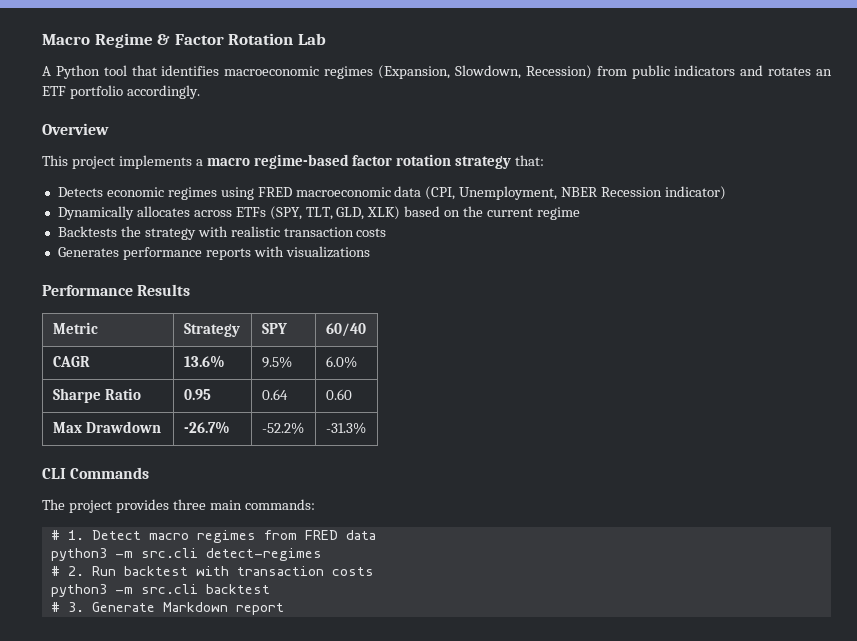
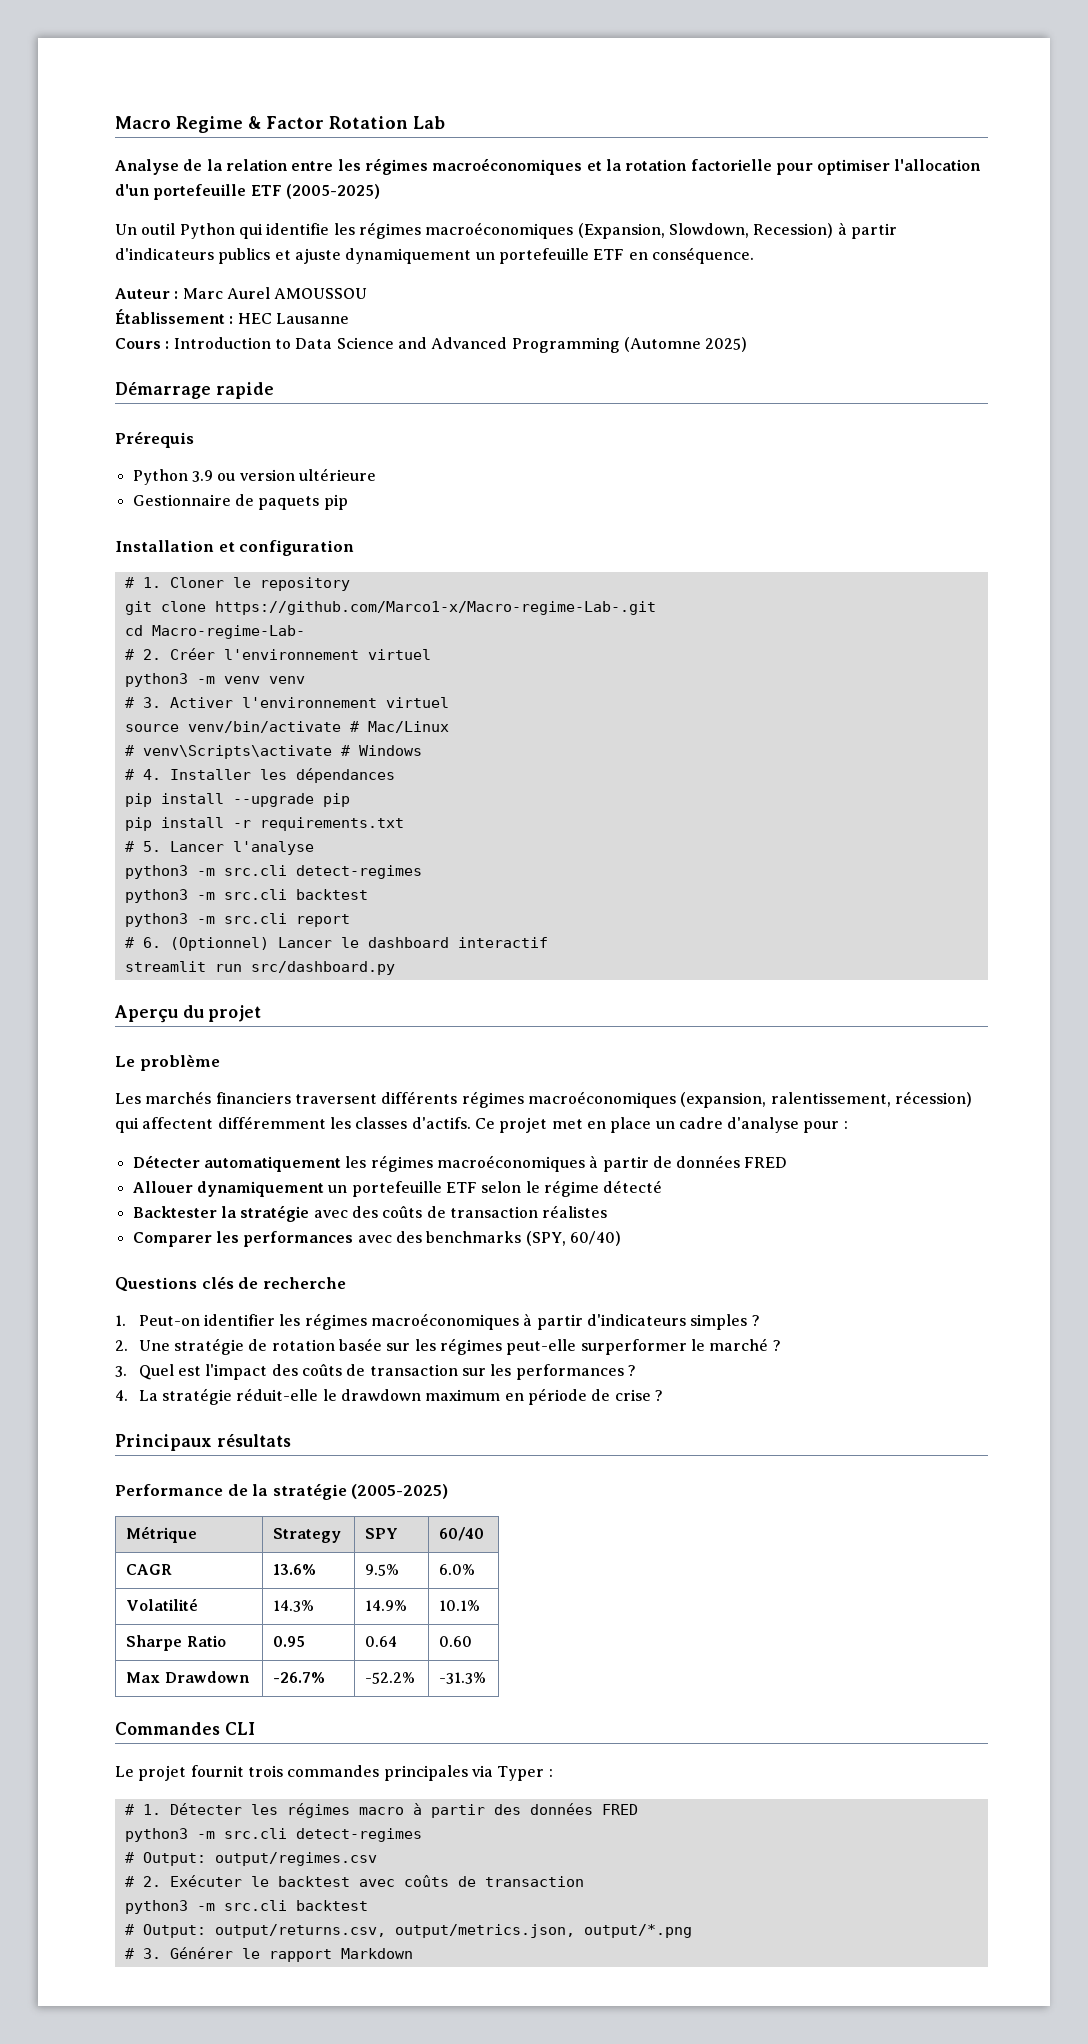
- A Python tool that identifies macroeconomic regimes (Expansion, Slowdown, Recession) from public indicators and rotates an ETF portfolio accordingly.
- Overview
- This project implements a macro regime-based factor rotation strategy that:
- Detects economic regimes using FRED macroeconomic data (CPI, Unemployment, NBER Recession indicator)
- Dynamically allocates across ETFs (SPY, TLT, GLD, XLK) based on the current regime
- Backtests the strategy with realistic transaction costs
- Generates performance reports with visualizations
- Performance Results
- Metric | Strategy | SPY | 60/40
+ Analyse de la relation entre les régimes macroéconomiques et la rotation factorielle pour optimiser l'allocation d'un portefeuille ETF (2005-2025)
+ Un outil Python qui identifie les régimes macroéconomiques (Expansion, Slowdown, Recession) à partir d'indicateurs publics et ajuste dynamiquement un portefeuille ETF en conséquence.
+ Auteur : Marc Aurel AMOUSSOU
+ Établissement : HEC Lausanne
+ Cours : Introduction to Data Science and Advanced Programming (Automne 2025)
+ Démarrage rapide
+ Prérequis
+ Python 3.9 ou version ultérieure
+ Gestionnaire de paquets pip
+ Installation et configuration
+ # 1. Cloner le repository
+ git clone https://github.com/Marco1-x/Macro-regime-Lab-.git
+ cd Macro-regime-Lab-
+ # 2. Créer l'environnement virtuel
+ python3 -m venv venv
+ # 3. Activer l'environnement virtuel
+ source venv/bin/activate # Mac/Linux
+ # venv\Scripts\activate # Windows
+ # 4. Installer les dépendances
+ pip install --upgrade pip
+ pip install -r requirements.txt
+ # 5. Lancer l'analyse
+ python3 -m src.cli detect-regimes
+ python3 -m src.cli backtest
+ python3 -m src.cli report
+ # 6. (Optionnel) Lancer le dashboard interactif
+ streamlit run src/dashboard.py
+ Aperçu du projet
+ Le problème
+ Les marchés financiers traversent différents régimes macroéconomiques (expansion, ralentissement, récession) qui affectent différemment les classes d'actifs. Ce projet met en place un cadre d'analyse pour :
+ Détecter automatiquement les régimes macroéconomiques à partir de données FRED
+ Allouer dynamiquement un portefeuille ETF selon le régime détecté
+ Backtester la stratégie avec des coûts de transaction réalistes
+ Comparer les performances avec des benchmarks (SPY, 60/40)
+ Questions clés de recherche
+ 1. Peut-on identifier les régimes macroéconomiques à partir d'indicateurs simples ?
+ 2. Une stratégie de rotation basée sur les régimes peut-elle surperformer le marché ?
+ 3. Quel est l'impact des coûts de transaction sur les performances ?
+ 4. La stratégie réduit-elle le drawdown maximum en période de crise ?
+ Principaux résultats
+ Performance de la stratégie (2005-2025)
+ Métrique | Strategy | SPY | 60/40
+ Volatilité | 14.3% | 14.9% | 10.1%
- CLI Commands
- The project provides three main commands:
- # 1. Detect macro regimes from FRED data
+ Commandes CLI
+ Le projet fournit trois commandes principales via Typer :
+ # 1. Détecter les régimes macro à partir des données FRED
  python3 -m src.cli detect-regimes
- # 2. Run backtest with transaction costs
+ # Output: output/regimes.csv
+ # 2. Exécuter le backtest avec coûts de transaction
- # 3. Generate Markdown report
+ # Output: output/returns.csv, output/metrics.json, output/*.png
+ # 3. Générer le rapport Markdown

